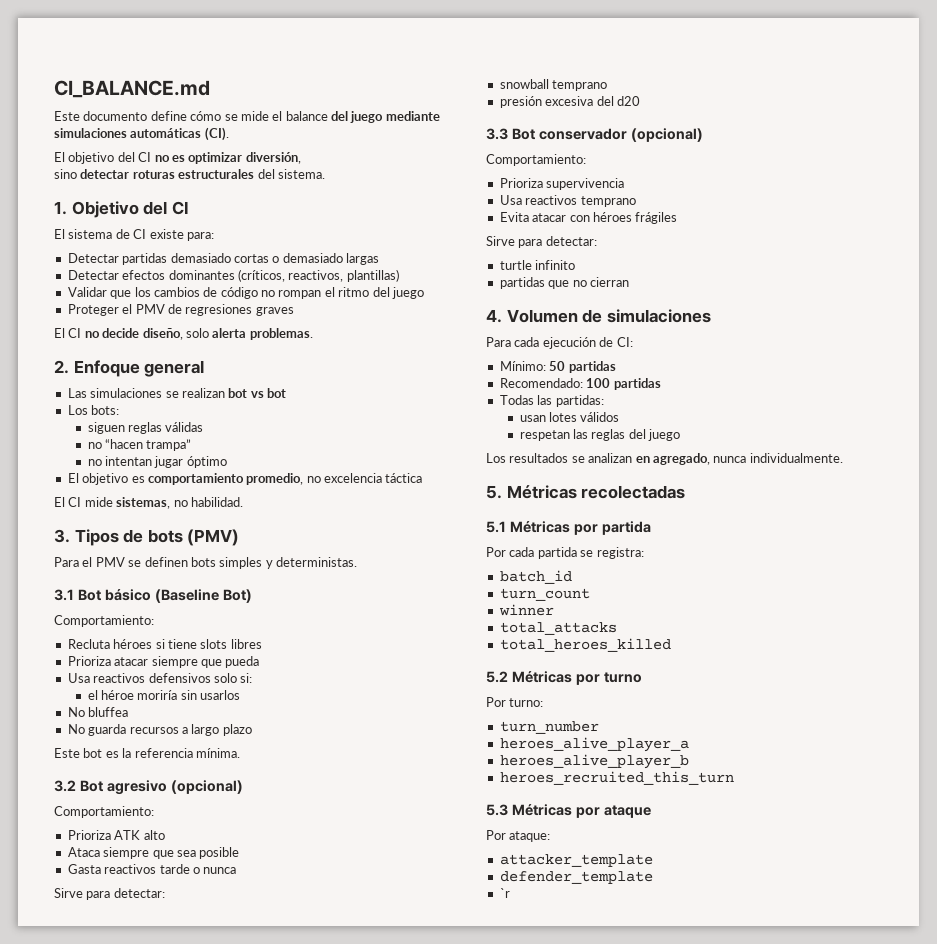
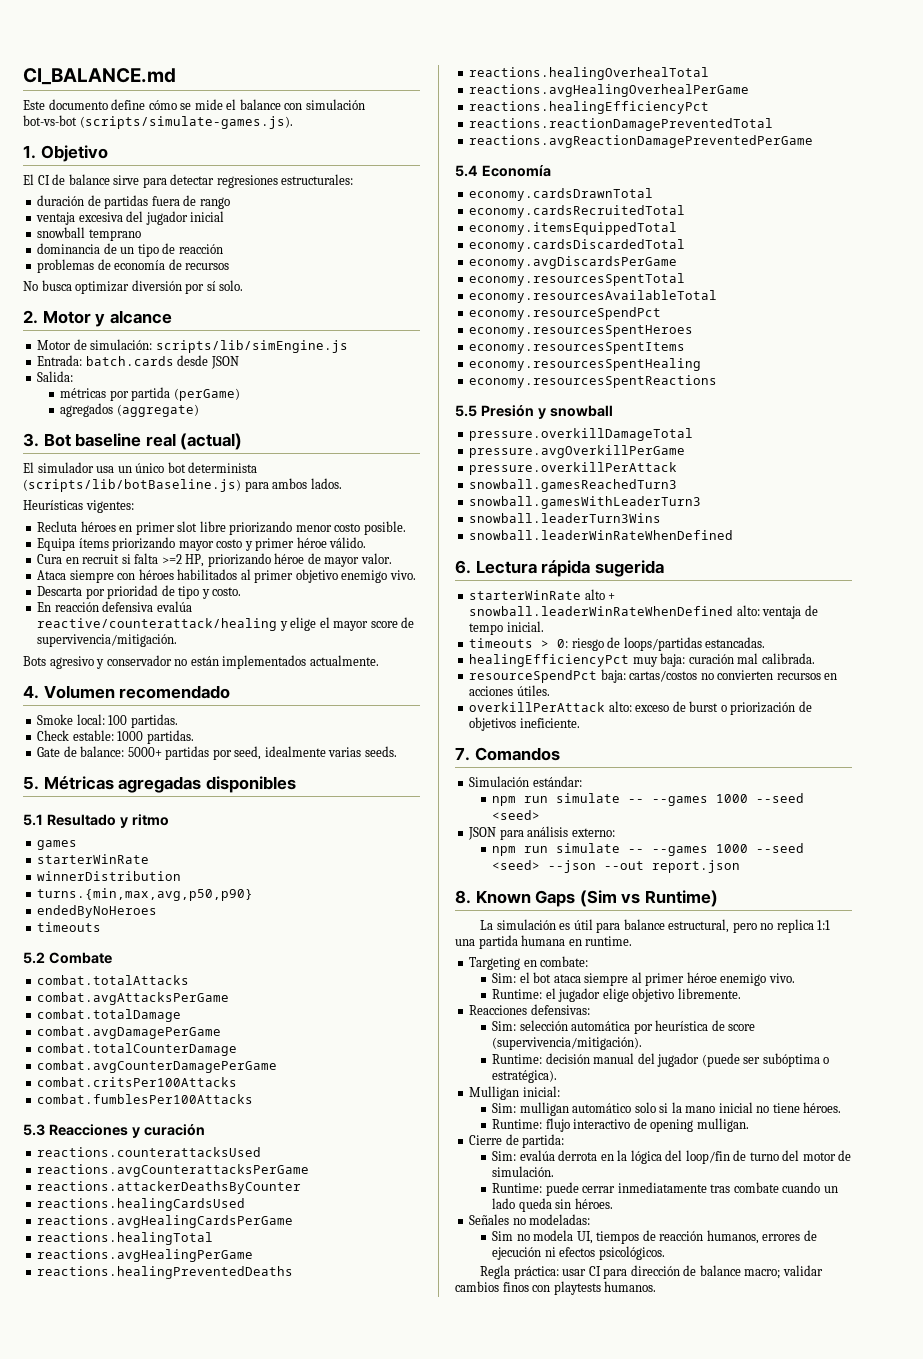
- Este documento define cómo se mide el balance del juego mediante simulaciones automáticas (CI).
- El objetivo del CI no es optimizar diversión,
- sino detectar roturas estructurales del sistema.
- 1. Objetivo del CI
- El sistema de CI existe para:
- Detectar partidas demasiado cortas o demasiado largas
- Detectar efectos dominantes (críticos, reactivos, plantillas)
- Validar que los cambios de código no rompan el ritmo del juego
- Proteger el PMV de regresiones graves
- El CI no decide diseño, solo alerta problemas.
- 2. Enfoque general
- Las simulaciones se realizan bot vs bot
- Los bots:
- siguen reglas válidas
- no “hacen trampa”
- no intentan jugar óptimo
- El objetivo es comportamiento promedio, no excelencia táctica
- El CI mide sistemas, no habilidad.
- 3. Tipos de bots (PMV)
- Para el PMV se definen bots simples y deterministas.
- 3.1 Bot básico (Baseline Bot)
- Comportamiento:
- Recluta héroes si tiene slots libres
- Prioriza atacar siempre que pueda
- Usa reactivos defensivos solo si:
- el héroe moriría sin usarlos
- No bluffea
- No guarda recursos a largo plazo
- Este bot es la referencia mínima.
- 3.2 Bot agresivo (opcional)
- Comportamiento:
- Prioriza ATK alto
- Ataca siempre que sea posible
- Gasta reactivos tarde o nunca
- Sirve para detectar:
+ Este documento define cómo se mide el balance con simulación bot-vs-bot (scripts/simulate-games.js).
+ 1. Objetivo
+ El CI de balance sirve para detectar regresiones estructurales:
+ duración de partidas fuera de rango
+ ventaja excesiva del jugador inicial
  snowball temprano
- presión excesiva del d20
- 3.3 Bot conservador (opcional)
- Comportamiento:
- Prioriza supervivencia
- Usa reactivos temprano
- Evita atacar con héroes frágiles
- Sirve para detectar:
- turtle infinito
- partidas que no cierran
- 4. Volumen de simulaciones
- Para cada ejecución de CI:
- Mínimo: 50 partidas
- Recomendado: 100 partidas
- Todas las partidas:
- usan lotes válidos
- respetan las reglas del juego
- Los resultados se analizan en agregado, nunca individualmente.
+ dominancia de un tipo de reacción
+ problemas de economía de recursos
+ No busca optimizar diversión por sí solo.
+ 2. Motor y alcance
+ Motor de simulación: scripts/lib/simEngine.js
+ Entrada: batch.cards desde JSON
+ Salida:
+ métricas por partida (perGame)
+ agregados (aggregate)
+ 3. Bot baseline real (actual)
+ El simulador usa un único bot determinista (scripts/lib/botBaseline.js) para ambos lados.
+ Heurísticas vigentes:
+ Recluta héroes en primer slot libre priorizando menor costo posible.
+ Equipa ítems priorizando mayor costo y primer héroe válido.
+ Cura en recruit si falta >=2 HP, priorizando héroe de mayor valor.
+ Ataca siempre con héroes habilitados al primer objetivo enemigo vivo.
+ Descarta por prioridad de tipo y costo.
+ En reacción defensiva evalúa reactive/counterattack/healing y elige el mayor score de supervivencia/mitigación.
+ Bots agresivo y conservador no están implementados actualmente.
+ 4. Volumen recomendado
+ Smoke local: 100 partidas.
+ Check estable: 1000 partidas.
+ Gate de balance: 5000+ partidas por seed, idealmente varias seeds.
- 5. Métricas recolectadas
+ 5. Métricas agregadas disponibles
- 5.1 Métricas por partida
- Por cada partida se registra:
- batch_id
- turn_count
- winner
- total_attacks
- total_heroes_killed
- 5.2 Métricas por turno
- Por turno:
- turn_number
- heroes_alive_player_a
- heroes_alive_player_b
- heroes_recruited_this_turn
- 5.3 Métricas por ataque
- Por ataque:
- attacker_template
- defender_template
- `r
+ 5.1 Resultado y ritmo
+ games
+ starterWinRate
+ winnerDistribution
+ turns.{min,max,avg,p50,p90}
+ endedByNoHeroes
+ timeouts
+ 5.2 Combate
+ combat.totalAttacks
+ combat.avgAttacksPerGame
+ combat.totalDamage
+ combat.avgDamagePerGame
+ combat.totalCounterDamage
+ combat.avgCounterDamagePerGame
+ combat.critsPer100Attacks
+ combat.fumblesPer100Attacks
+ 5.3 Reacciones y curación
+ reactions.counterattacksUsed
+ reactions.avgCounterattacksPerGame
+ reactions.attackerDeathsByCounter
+ reactions.healingCardsUsed
+ reactions.avgHealingCardsPerGame
+ reactions.healingTotal
+ reactions.avgHealingPerGame
+ reactions.healingPreventedDeaths
+ reactions.healingOverhealTotal
+ reactions.avgHealingOverhealPerGame
+ reactions.healingEfficiencyPct
+ reactions.reactionDamagePreventedTotal
+ reactions.avgReactionDamagePreventedPerGame
+ 5.4 Economía
+ economy.cardsDrawnTotal
+ economy.cardsRecruitedTotal
+ economy.itemsEquippedTotal
+ economy.cardsDiscardedTotal
+ economy.avgDiscardsPerGame
+ economy.resourcesSpentTotal
+ economy.resourcesAvailableTotal
+ economy.resourceSpendPct
+ economy.resourcesSpentHeroes
+ economy.resourcesSpentItems
+ economy.resourcesSpentHealing
+ economy.resourcesSpentReactions
+ 5.5 Presión y snowball
+ pressure.overkillDamageTotal
+ pressure.avgOverkillPerGame
+ pressure.overkillPerAttack
+ snowball.gamesReachedTurn3
+ snowball.gamesWithLeaderTurn3
+ snowball.leaderTurn3Wins
+ snowball.leaderWinRateWhenDefined
+ 6. Lectura rápida sugerida
+ starterWinRate alto + snowball.leaderWinRateWhenDefined alto: ventaja de tempo inicial.
+ timeouts > 0: riesgo de loops/partidas estancadas.
+ healingEfficiencyPct muy baja: curación mal calibrada.
+ resourceSpendPct baja: cartas/costos no convierten recursos en acciones útiles.
+ overkillPerAttack alto: exceso de burst o priorización de objetivos ineficiente.
+ 7. Comandos
+ Simulación estándar:
+ npm run simulate -- --games 1000 --seed <seed>
+ JSON para análisis externo:
+ npm run simulate -- --games 1000 --seed <seed> --json --out report.json
+ 8. Known Gaps (Sim vs Runtime)
+ La simulación es útil para balance estructural, pero no replica 1:1 una partida humana en runtime.
+ Targeting en combate:
+ Sim: el bot ataca siempre al primer héroe enemigo vivo.
+ Runtime: el jugador elige objetivo libremente.
+ Reacciones defensivas:
+ Sim: selección automática por heurística de score (supervivencia/mitigación).
+ Runtime: decisión manual del jugador (puede ser subóptima o estratégica).
+ Mulligan inicial:
+ Sim: mulligan automático solo si la mano inicial no tiene héroes.
+ Runtime: flujo interactivo de opening mulligan.
+ Cierre de partida:
+ Sim: evalúa derrota en la lógica del loop/fin de turno del motor de simulación.
+ Runtime: puede cerrar inmediatamente tras combate cuando un lado queda sin héroes.
+ Señales no modeladas:
+ Sim no modela UI, tiempos de reacción humanos, errores de ejecución ni efectos psicológicos.
+ Regla práctica: usar CI para dirección de balance macro; validar cambios finos con playtests humanos.

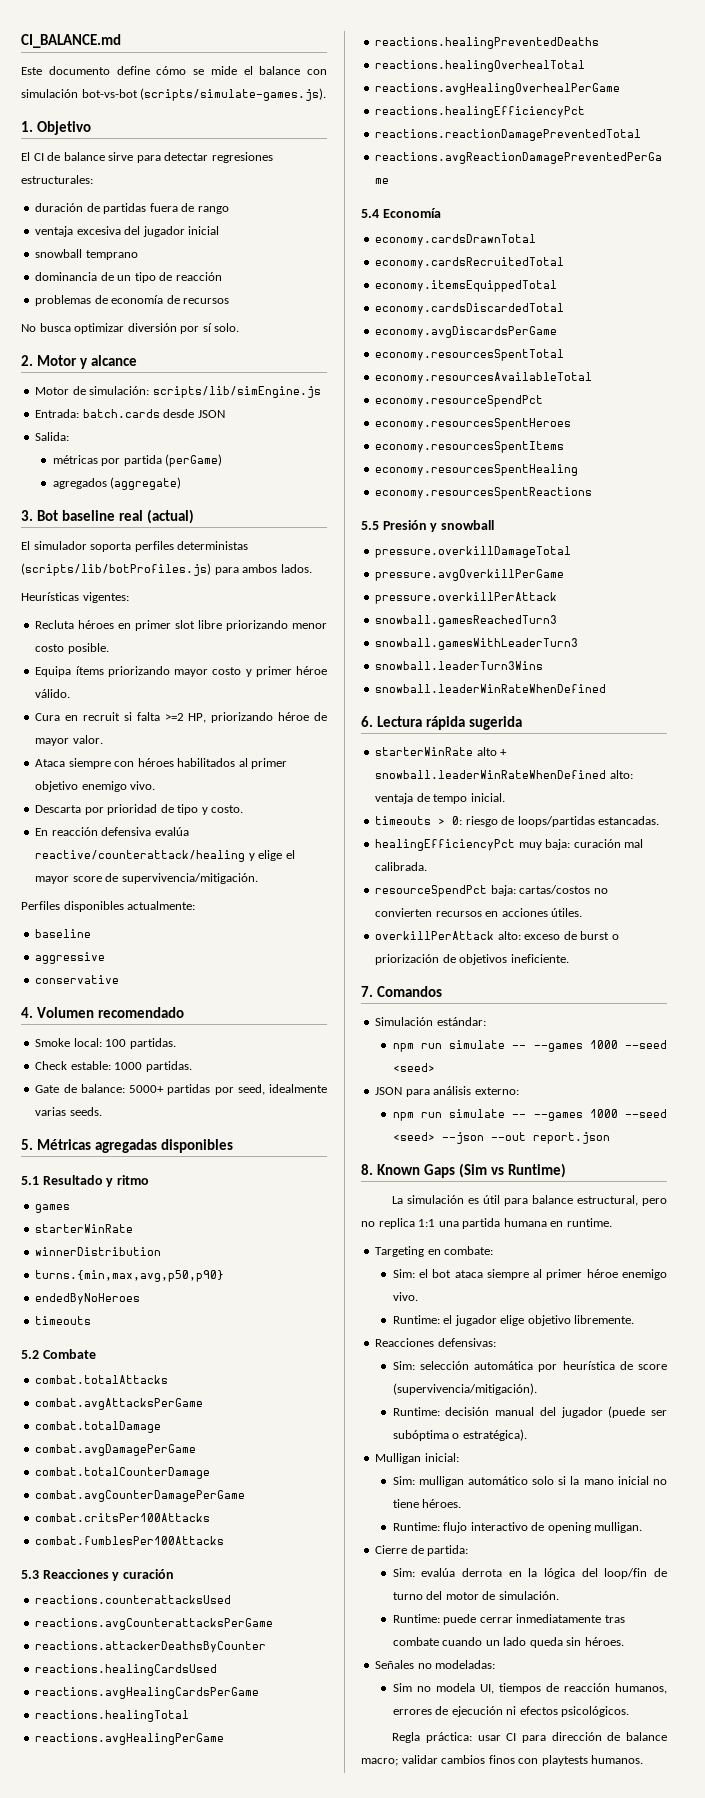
- El simulador usa un único bot determinista (scripts/lib/botBaseline.js) para ambos lados.
+ El simulador soporta perfiles deterministas (scripts/lib/botProfiles.js) para ambos lados.
- Bots agresivo y conservador no están implementados actualmente.
+ Perfiles disponibles actualmente:
+ baseline
+ aggressive
+ conservative

